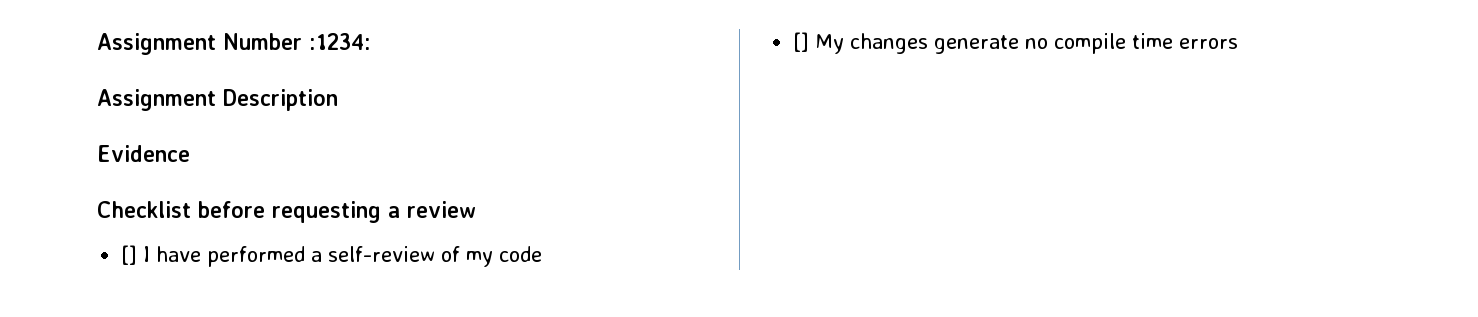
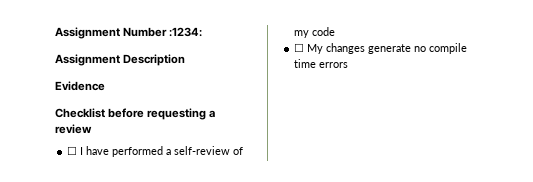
- [] I have performed a self-review of my code
+ ☐ I have performed a self-review of my code
- [] My changes generate no compile time errors
+ ☐ My changes generate no compile time errors

